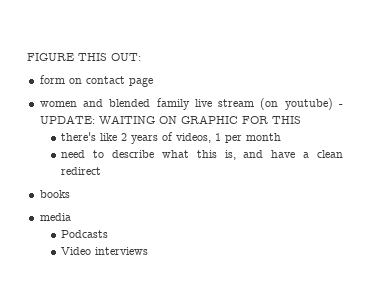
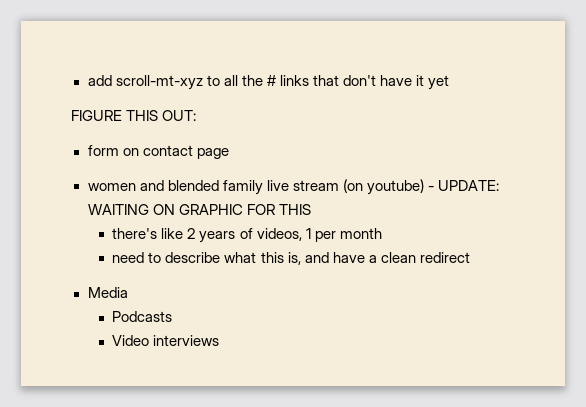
+ add scroll-mt-xyz to all the # links that don't have it yet
- books
- media
+ Media

